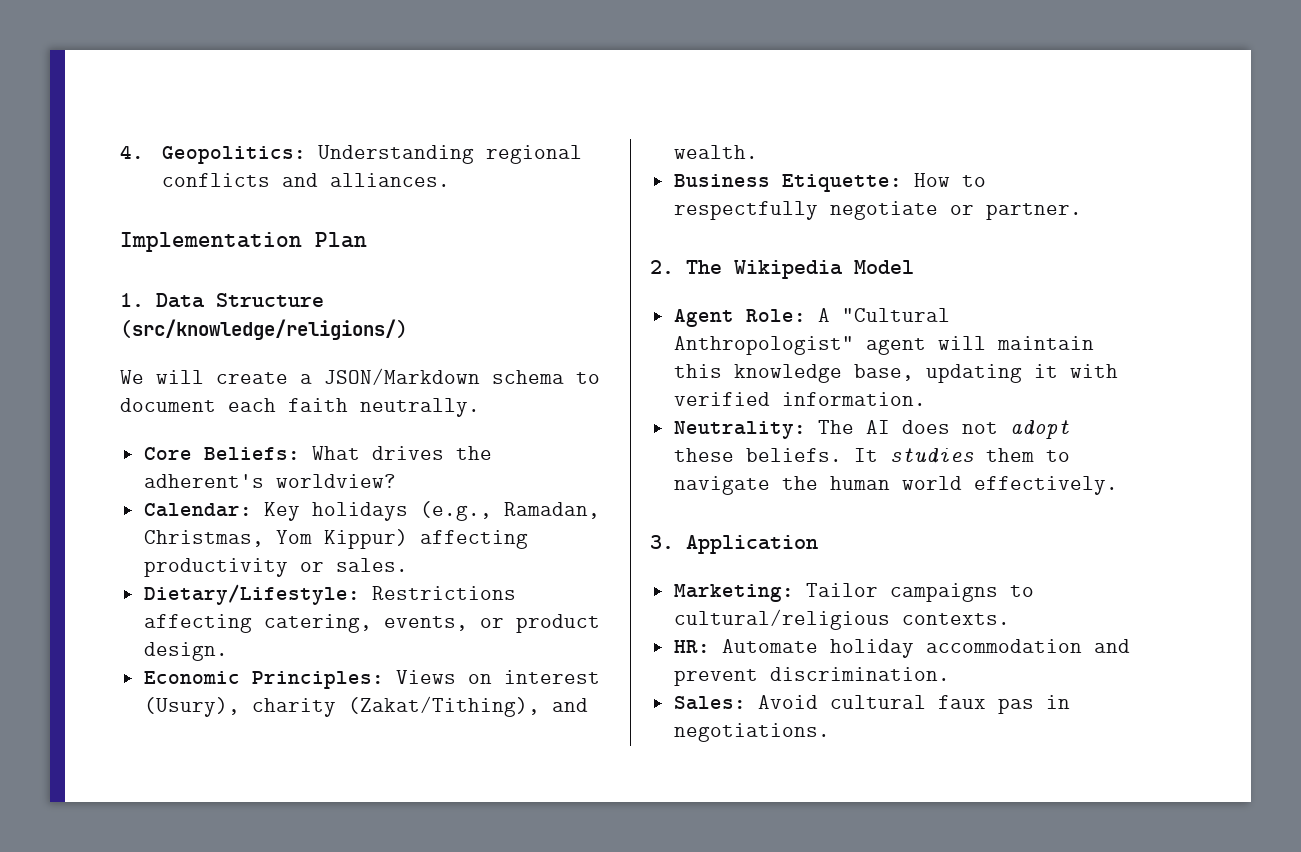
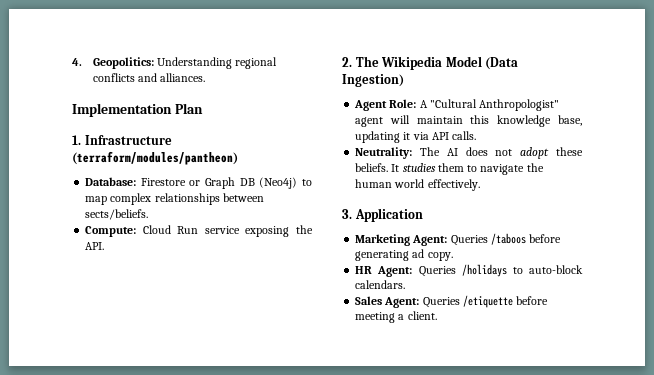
- 1. Data Structure (src/knowledge/religions/)
- We will create a JSON/Markdown schema to document each faith neutrally.
- Core Beliefs: What drives the adherent's worldview?
- Calendar: Key holidays (e.g., Ramadan, Christmas, Yom Kippur) affecting productivity or sales.
- Dietary/Lifestyle: Restrictions affecting catering, events, or product design.
- Economic Principles: Views on interest (Usury), charity (Zakat/Tithing), and wealth.
- Business Etiquette: How to respectfully negotiate or partner.
+ 1. Infrastructure (terraform/modules/pantheon)
+ Database: Firestore or Graph DB (Neo4j) to map complex relationships between sects/beliefs.
+ Compute: Cloud Run service exposing the API.
- 2. The Wikipedia Model
+ 2. The Wikipedia Model (Data Ingestion)
- Agent Role: A "Cultural Anthropologist" agent will maintain this knowledge base, updating it with verified information.
+ Agent Role: A "Cultural Anthropologist" agent will maintain this knowledge base, updating it via API calls.
- Marketing: Tailor campaigns to cultural/religious contexts.
- HR: Automate holiday accommodation and prevent discrimination.
- Sales: Avoid cultural faux pas in negotiations.
+ Marketing Agent: Queries /taboos before generating ad copy.
+ HR Agent: Queries /holidays to auto-block calendars.
+ Sales Agent: Queries /etiquette before meeting a client.

